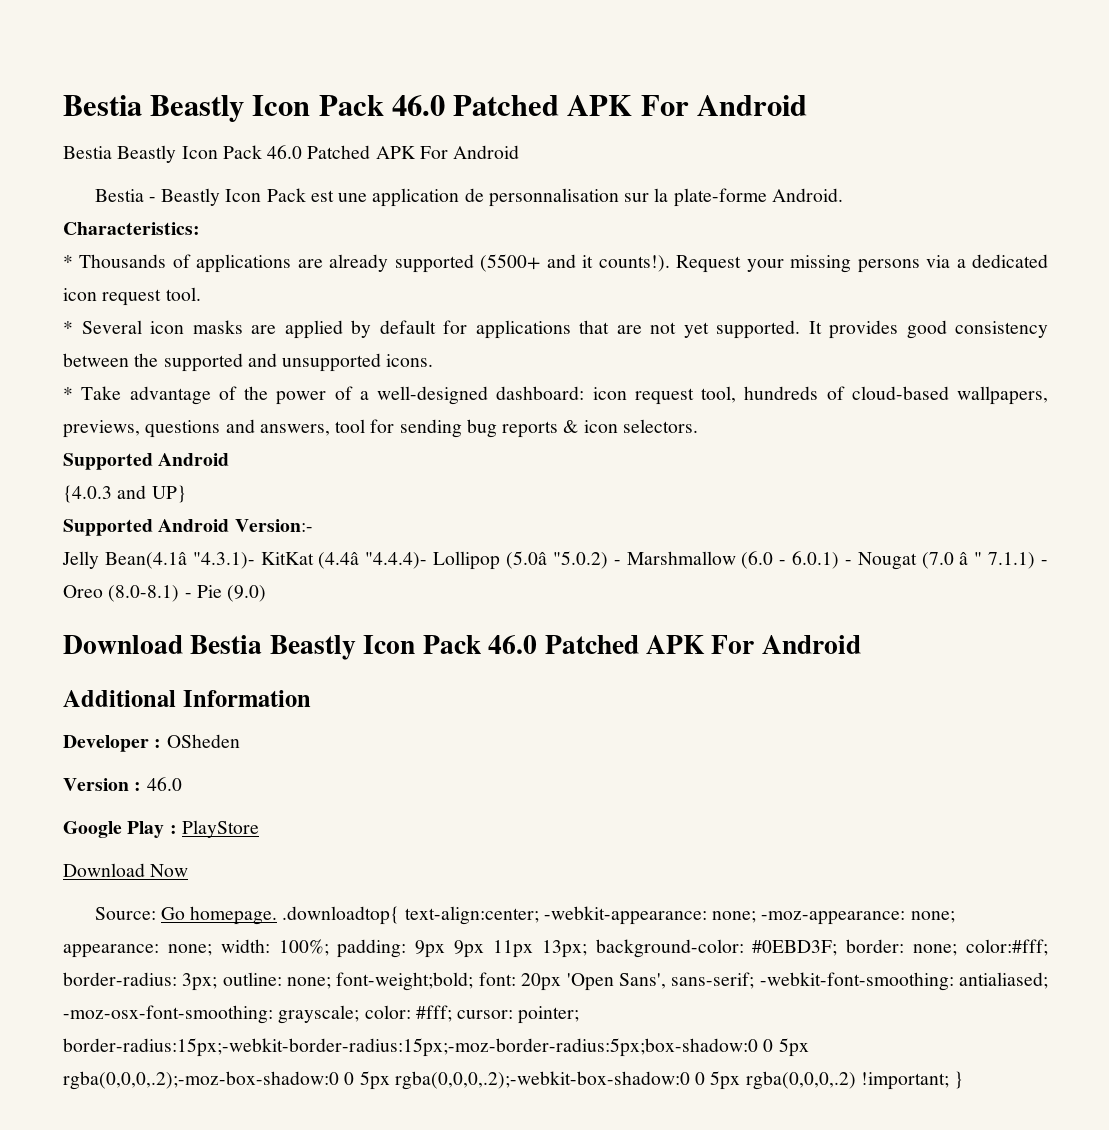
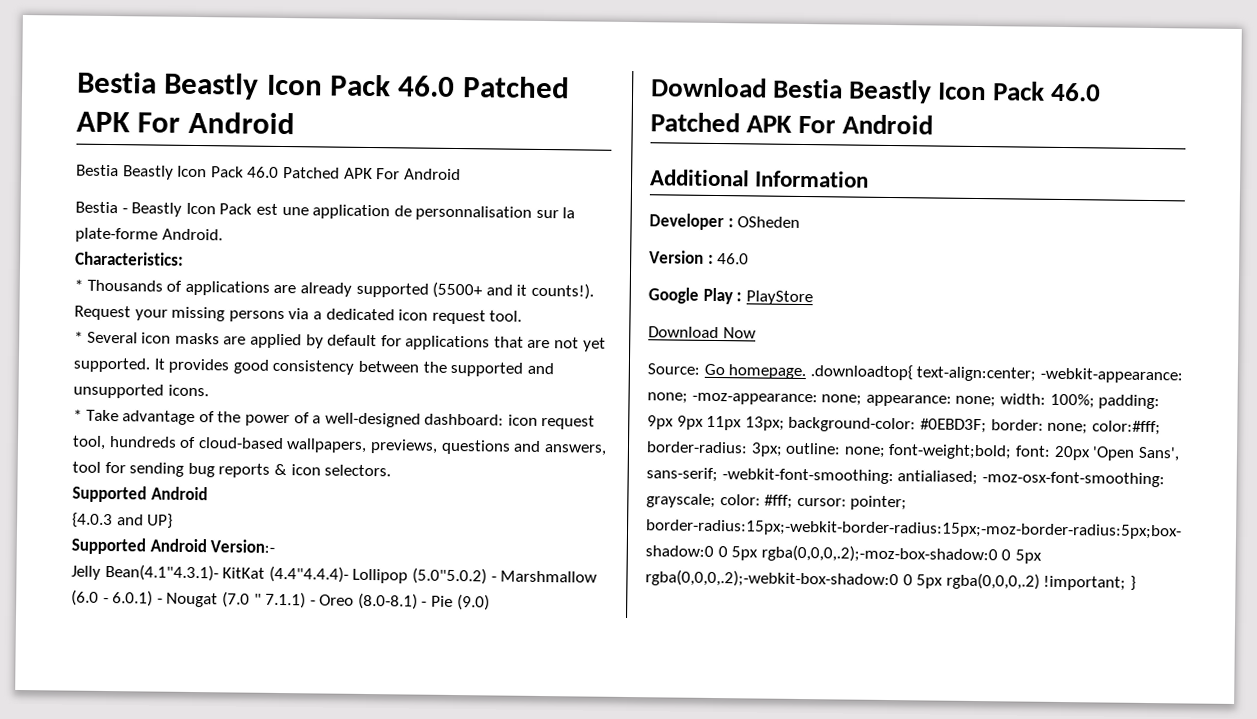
- Jelly Bean(4.1â "4.3.1)- KitKat (4.4â "4.4.4)- Lollipop (5.0â "5.0.2) - Marshmallow (6.0 - 6.0.1) - Nougat (7.0 â " 7.1.1) - Oreo (8.0-8.1) - Pie (9.0)
+ Jelly Bean(4.1"4.3.1)- KitKat (4.4"4.4.4)- Lollipop (5.0"5.0.2) - Marshmallow (6.0 - 6.0.1) - Nougat (7.0 " 7.1.1) - Oreo (8.0-8.1) - Pie (9.0)

